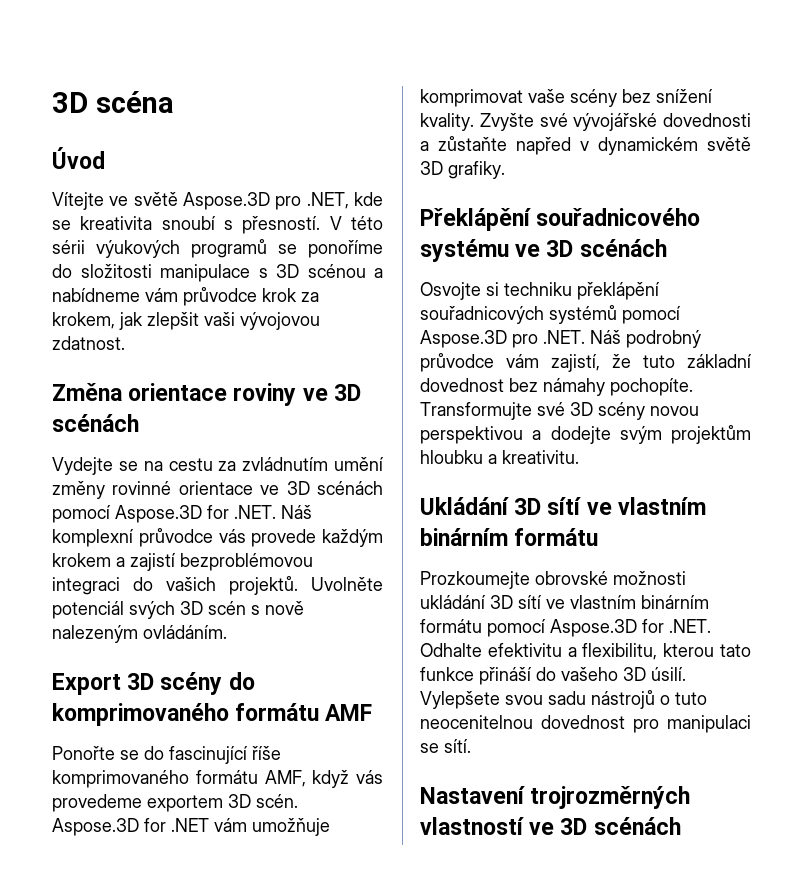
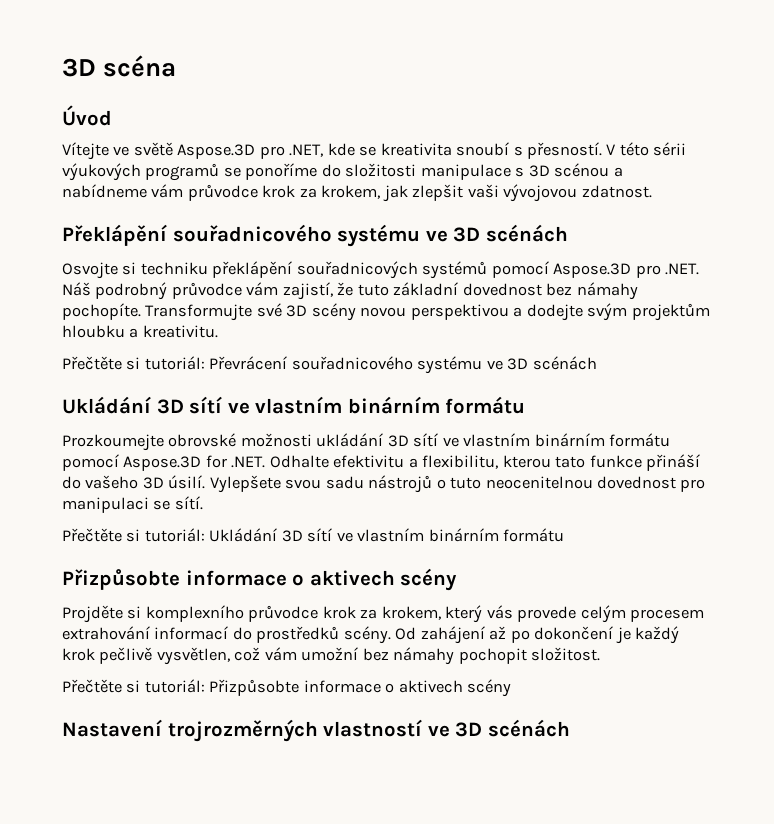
- Změna orientace roviny ve 3D scénách
- Vydejte se na cestu za zvládnutím umění změny rovinné orientace ve 3D scénách pomocí Aspose.3D for .NET. Náš komplexní průvodce vás provede každým krokem a zajistí bezproblémovou integraci do vašich projektů. Uvolněte potenciál svých 3D scén s nově nalezeným ovládáním.
- Export 3D scény do komprimovaného formátu AMF
- Ponořte se do fascinující říše komprimovaného formátu AMF, když vás provedeme exportem 3D scén. Aspose.3D for .NET vám umožňuje komprimovat vaše scény bez snížení kvality. Zvyšte své vývojářské dovednosti a zůstaňte napřed v dynamickém světě 3D grafiky.
+ Přečtěte si tutoriál: Převrácení souřadnicového systému ve 3D scénách
+ Přečtěte si tutoriál: Ukládání 3D sítí ve vlastním binárním formátu
+ Přizpůsobte informace o aktivech scény
+ Projděte si komplexního průvodce krok za krokem, který vás provede celým procesem extrahování informací do prostředků scény. Od zahájení až po dokončení je každý krok pečlivě vysvětlen, což vám umožní bez námahy pochopit složitost.
+ Přečtěte si tutoriál: Přizpůsobte informace o aktivech scény

